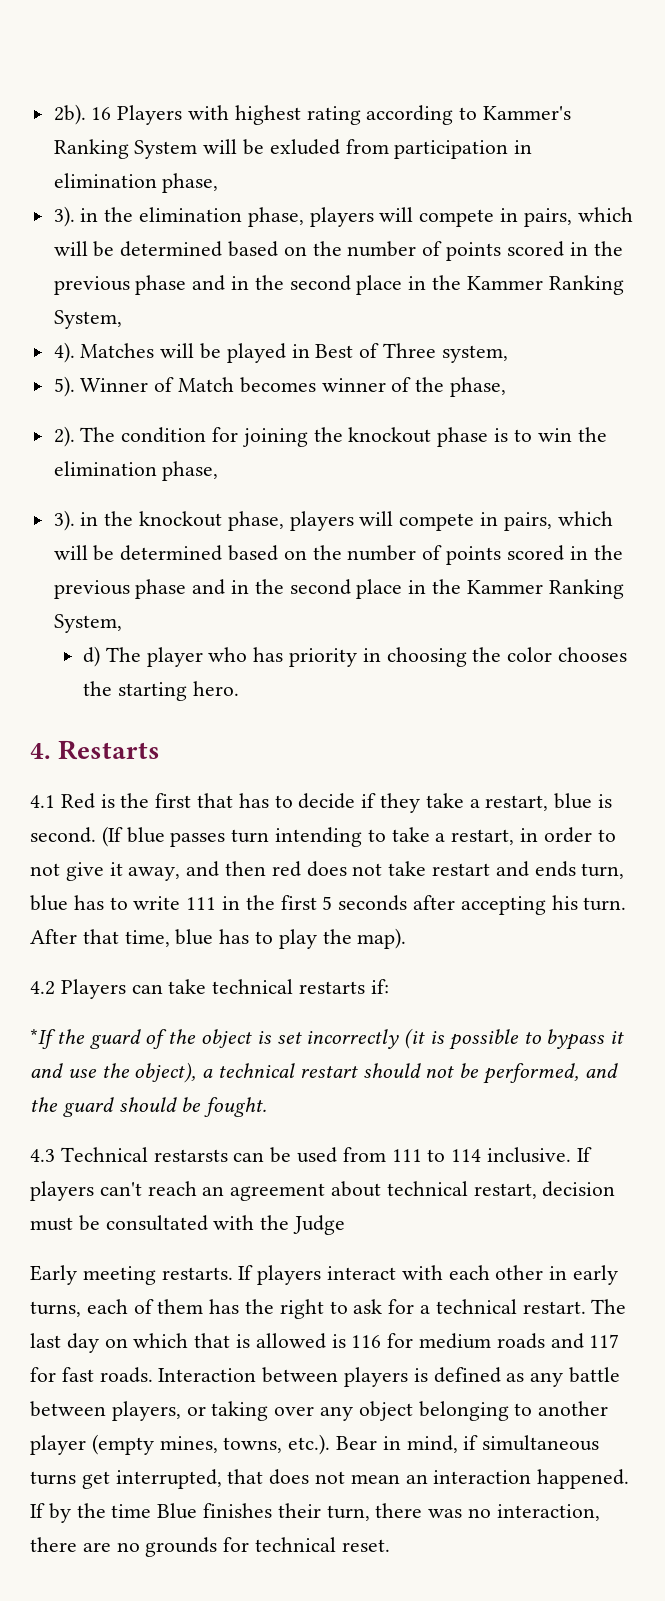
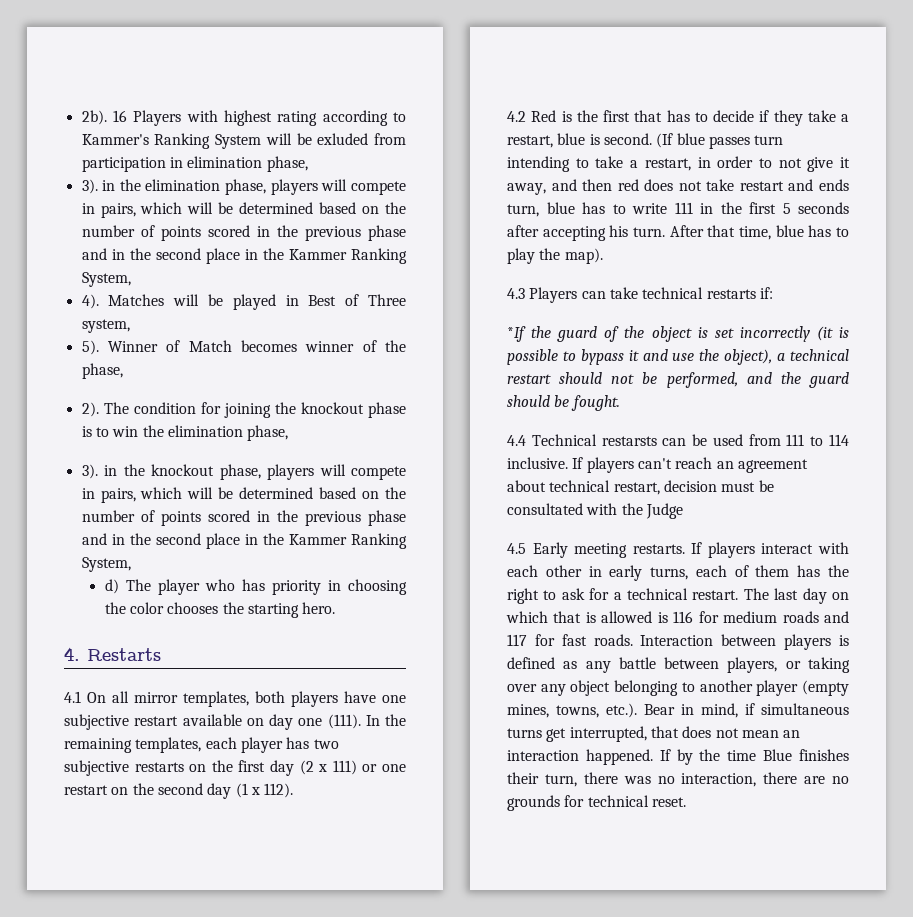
- 4.1 Red is the first that has to decide if they take a restart, blue is second.
+ 4.1 On all mirror templates, both players have one subjective restart available on day one (111). In the remaining templates, each player has two subjective restarts on the first day (2 x 111) or one restart on the second day (1 x 112).
+ 4.2 Red is the first that has to decide if they take a restart, blue is second.
- 4.2 Players can take technical restarts if:
+ 4.3 Players can take technical restarts if:
- 4.3 Technical restarsts can be used from 111 to 114 inclusive.
+ 4.4 Technical restarsts can be used from 111 to 114 inclusive.
- Early meeting restarts.
+ 4.5 Early meeting restarts.

